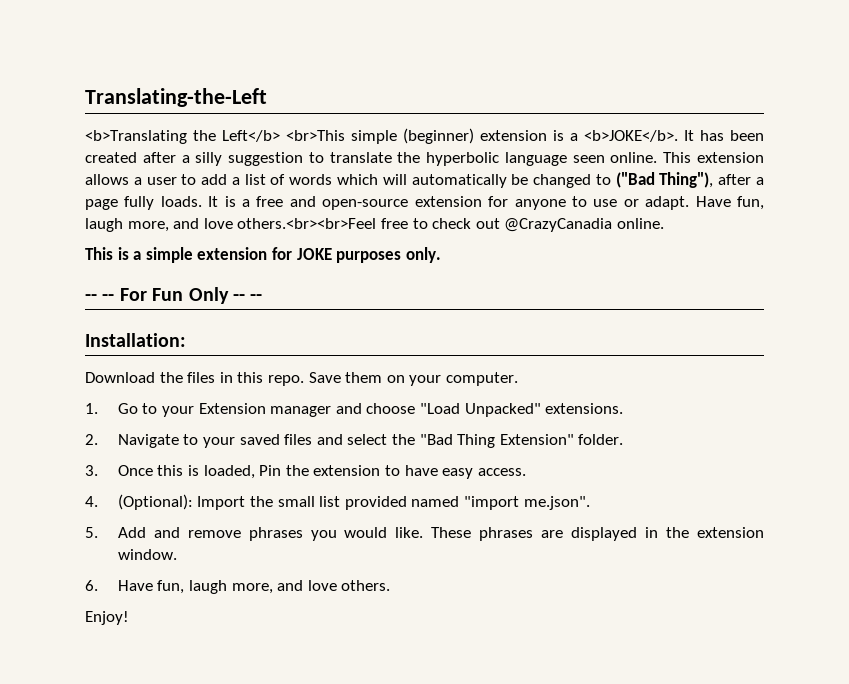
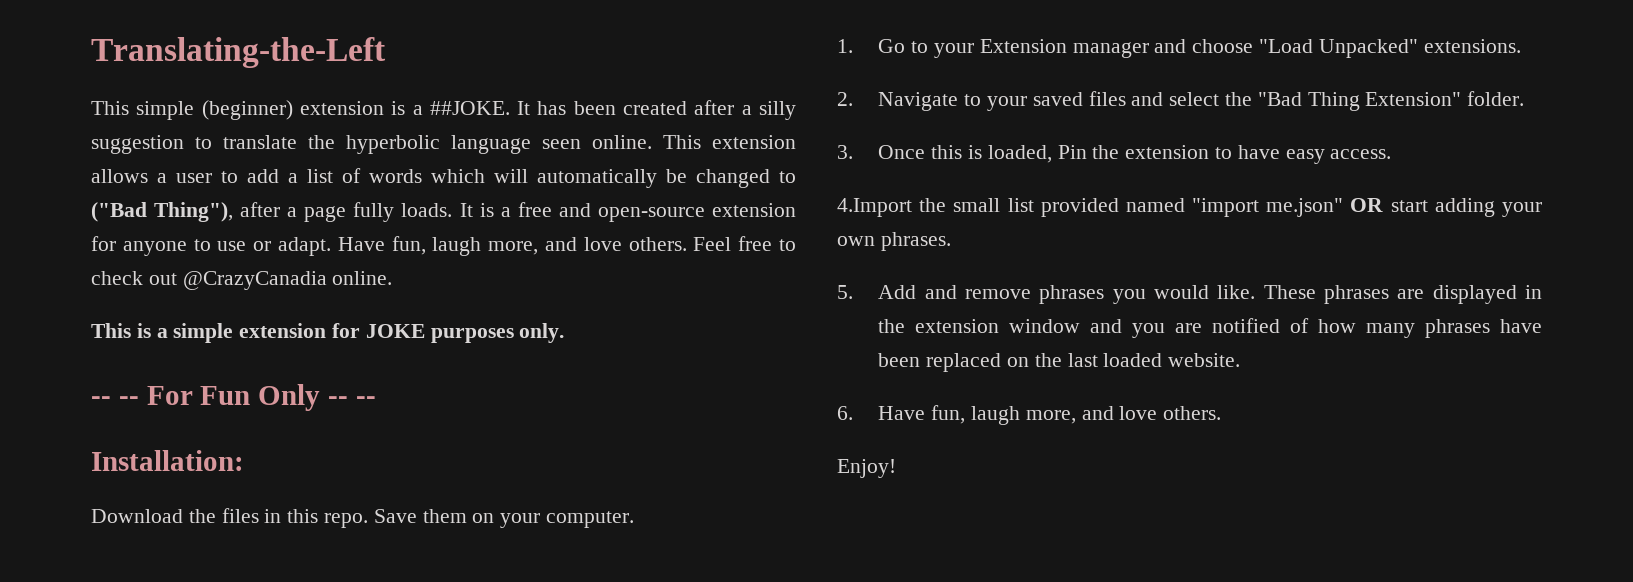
- <b>Translating the Left</b> <br>This simple (beginner) extension is a <b>JOKE</b>.
+ This simple (beginner) extension is a ##JOKE.
- Have fun, laugh more, and love others.<br><br>Feel free to check out @CrazyCanadia online.
+ Have fun, laugh more, and love others. Feel free to check out @CrazyCanadia online.
- 4. (Optional): Import the small list provided named "import me.json".
+ 4.Import the small list provided named "import me.json" OR start adding your own phrases.
- These phrases are displayed in the extension window.
+ These phrases are displayed in the extension window and you are notified of how many phrases have been replaced on the last loaded website.

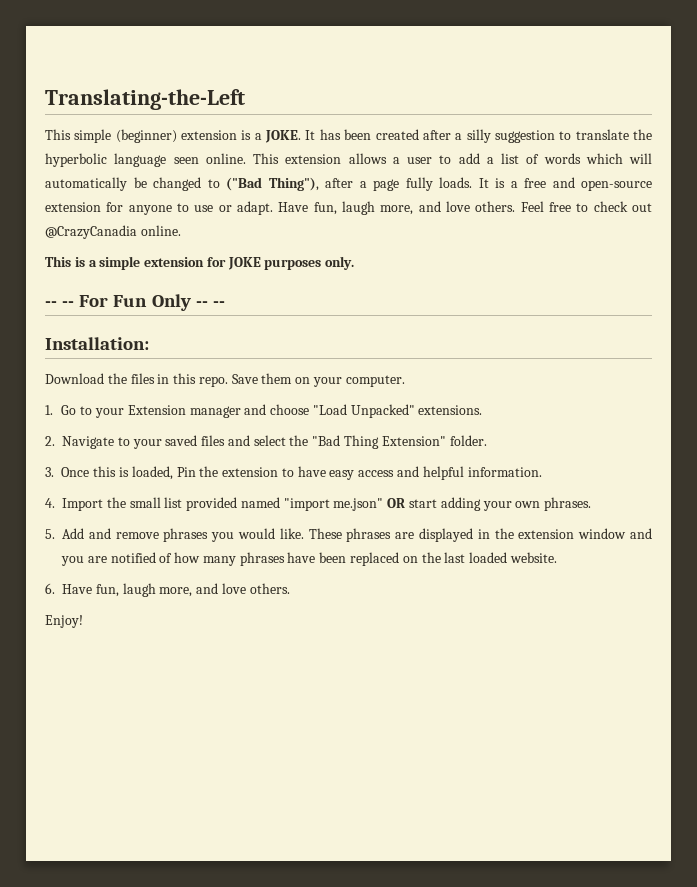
- This simple (beginner) extension is a ##JOKE.
+ This simple (beginner) extension is a JOKE.
- 3. Once this is loaded, Pin the extension to have easy access.
- 4.Import the small list provided named "import me.json" OR start adding your own phrases.
+ 3. Once this is loaded, Pin the extension to have easy access and helpful information.
+ 4. Import the small list provided named "import me.json" OR start adding your own phrases.

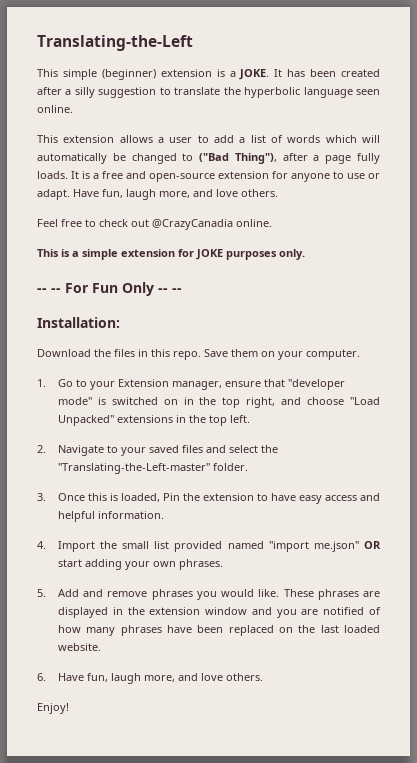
- It has been created after a silly suggestion to translate the hyperbolic language seen online. This extension allows a user to add a list of words which will automatically be changed to ("Bad Thing"), after a page fully loads.
+ It has been created after a silly suggestion to translate the hyperbolic language seen online.
+ This extension allows a user to add a list of words which will automatically be changed to ("Bad Thing"), after a page fully loads.
- It is a free and open-source extension for anyone to use or adapt. Have fun, laugh more, and love others. Feel free to check out @CrazyCanadia online.
+ It is a free and open-source extension for anyone to use or adapt. Have fun, laugh more, and love others.
+ Feel free to check out @CrazyCanadia online.
- 1. Go to your Extension manager and choose "Load Unpacked" extensions.
+ 1. Go to your Extension manager, ensure that "developer mode" is switched on in the top right, and choose "Load Unpacked" extensions in the top left.
- 2. Navigate to your saved files and select the "Bad Thing Extension" folder.
+ 2. Navigate to your saved files and select the "Translating-the-Left-master" folder.

